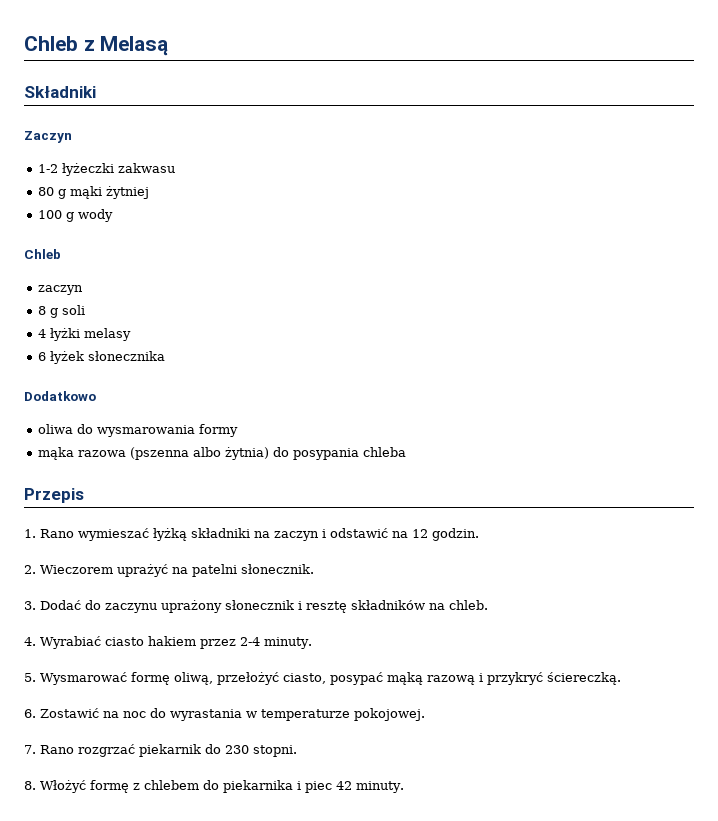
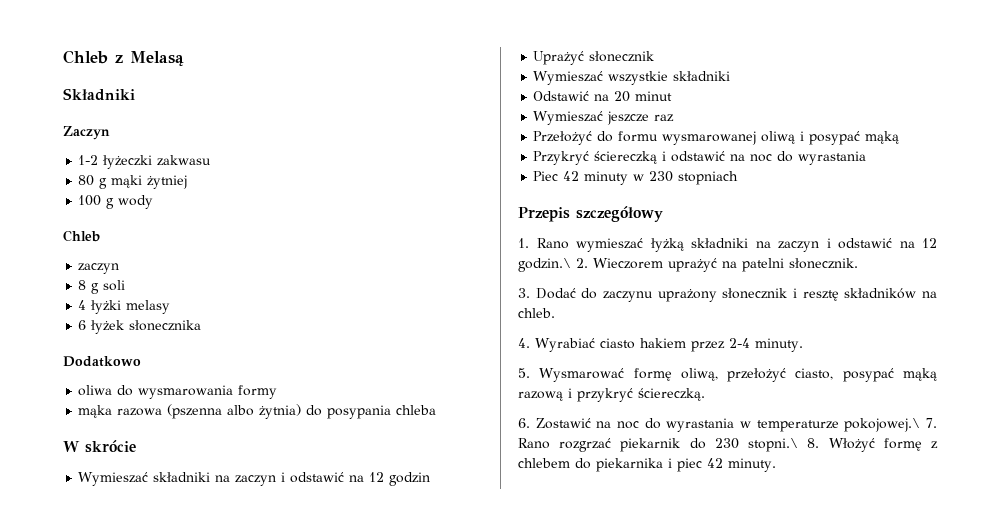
+ W skrócie
+ Wymieszać składniki na zaczyn i odstawić na 12 godzin
+ Uprażyć słonecznik
+ Wymieszać wszystkie składniki
+ Odstawić na 20 minut
+ Wymieszać jeszcze raz
+ Przełożyć do formu wysmarowanej oliwą i posypać mąką
+ Przykryć ściereczką i odstawić na noc do wyrastania
+ Piec 42 minuty w 230 stopniach
- Przepis
+ Przepis szczegółowy
- 1. Rano wymieszać łyżką składniki na zaczyn i odstawić na 12 godzin.
- 2. Wieczorem uprażyć na patelni słonecznik.
+ 1. Rano wymieszać łyżką składniki na zaczyn i odstawić na 12 godzin.\ 2. Wieczorem uprażyć na patelni słonecznik.
- 6. Zostawić na noc do wyrastania w temperaturze pokojowej.
- 7. Rano rozgrzać piekarnik do 230 stopni.
- 8. Włożyć formę z chlebem do piekarnika i piec 42 minuty.
+ 6. Zostawić na noc do wyrastania w temperaturze pokojowej.\ 7. Rano rozgrzać piekarnik do 230 stopni.\ 8. Włożyć formę z chlebem do piekarnika i piec 42 minuty.

